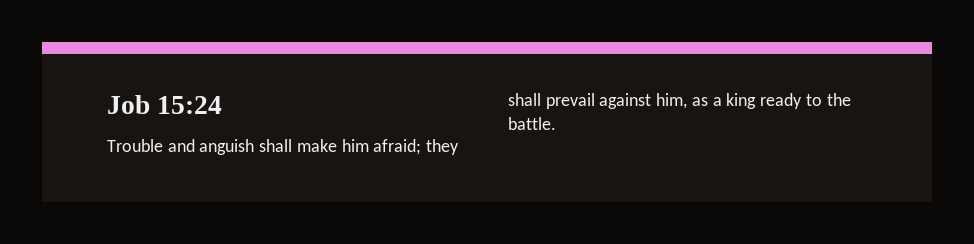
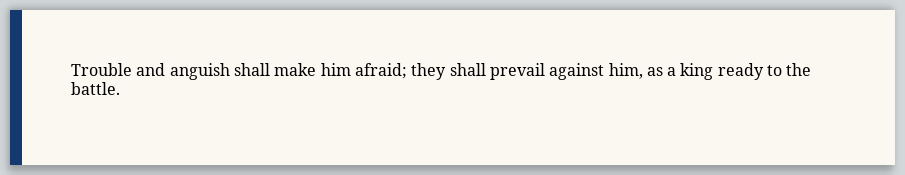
- Job 15:24

